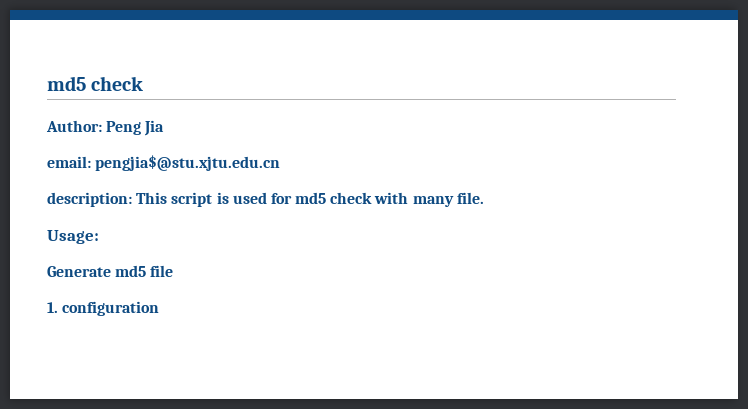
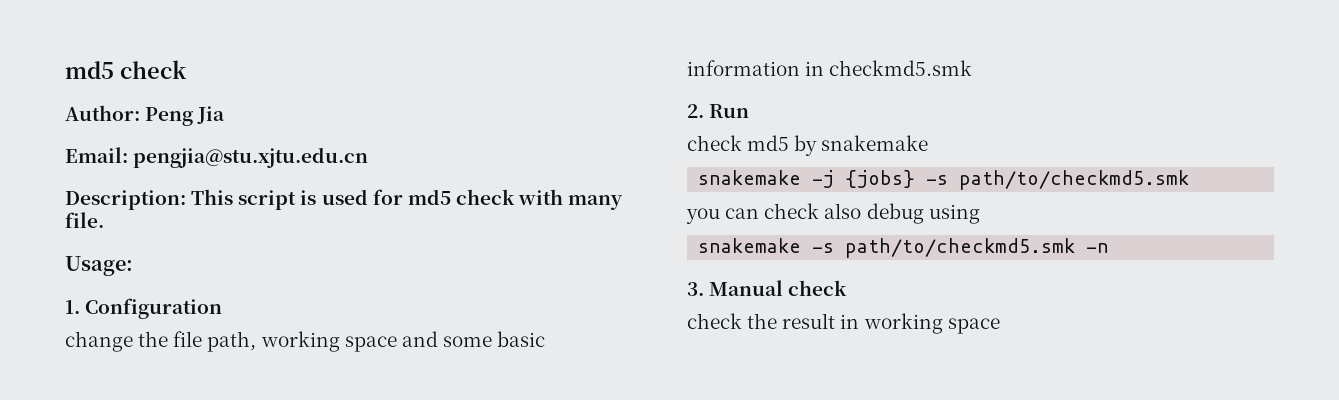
- email: pengjia$@stu.xjtu.edu.cn
- description: This script is used for md5 check with many file.
+ Email: pengjia@stu.xjtu.edu.cn
+ Description: This script is used for md5 check with many file.
- Generate md5 file
- 1. configuration
+ 1. Configuration
+ change the file path, working space and some basic information in checkmd5.smk
+ 2. Run
+ check md5 by snakemake
+ snakemake -j {jobs} -s path/to/checkmd5.smk
+ you can check also debug using
+ snakemake -s path/to/checkmd5.smk -n
+ 3. Manual check
+ check the result in working space

